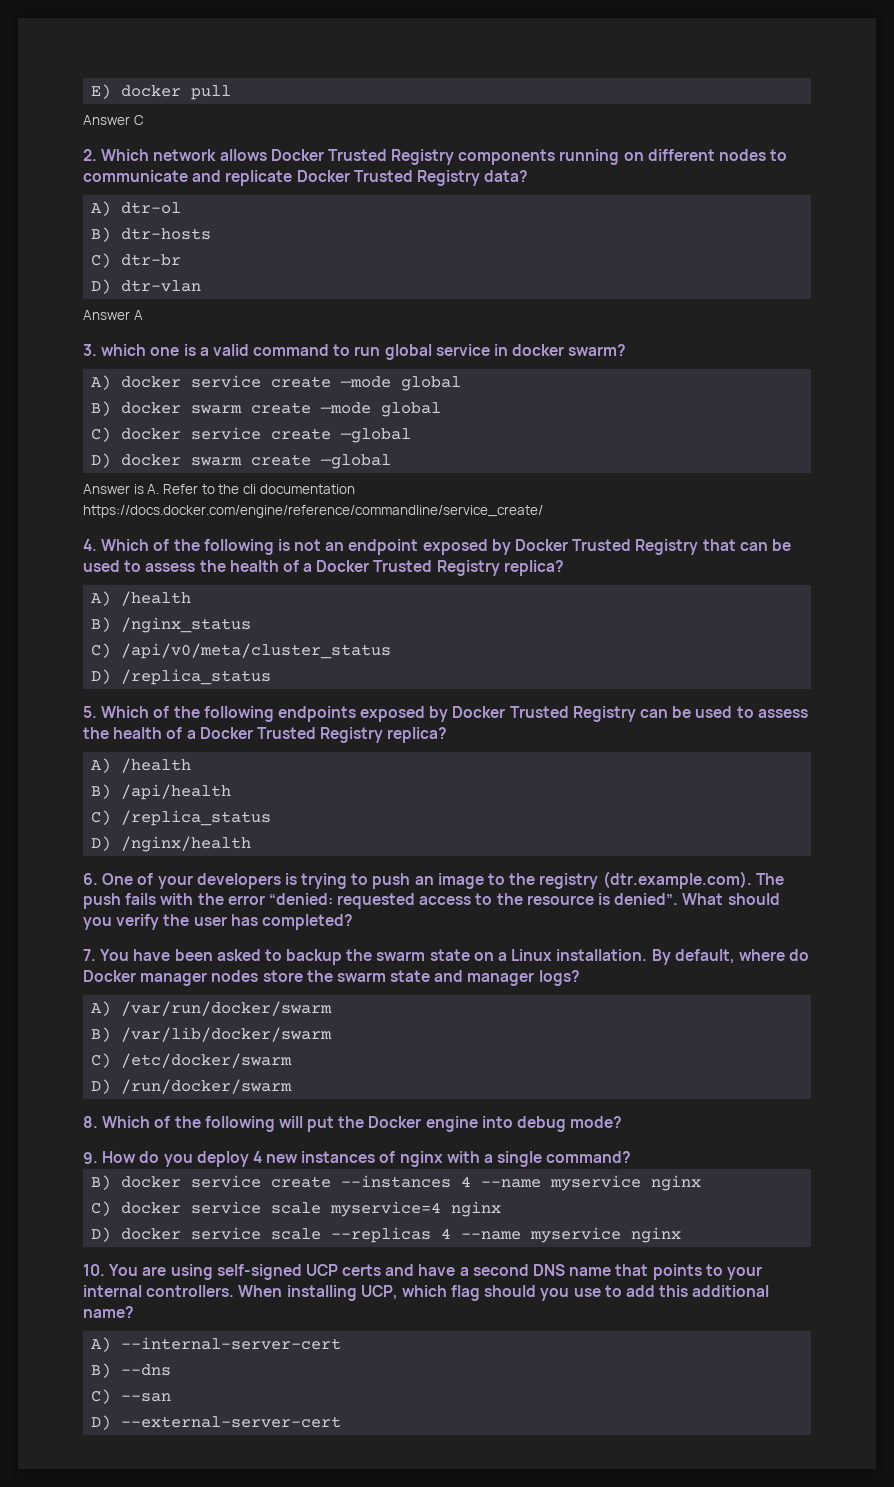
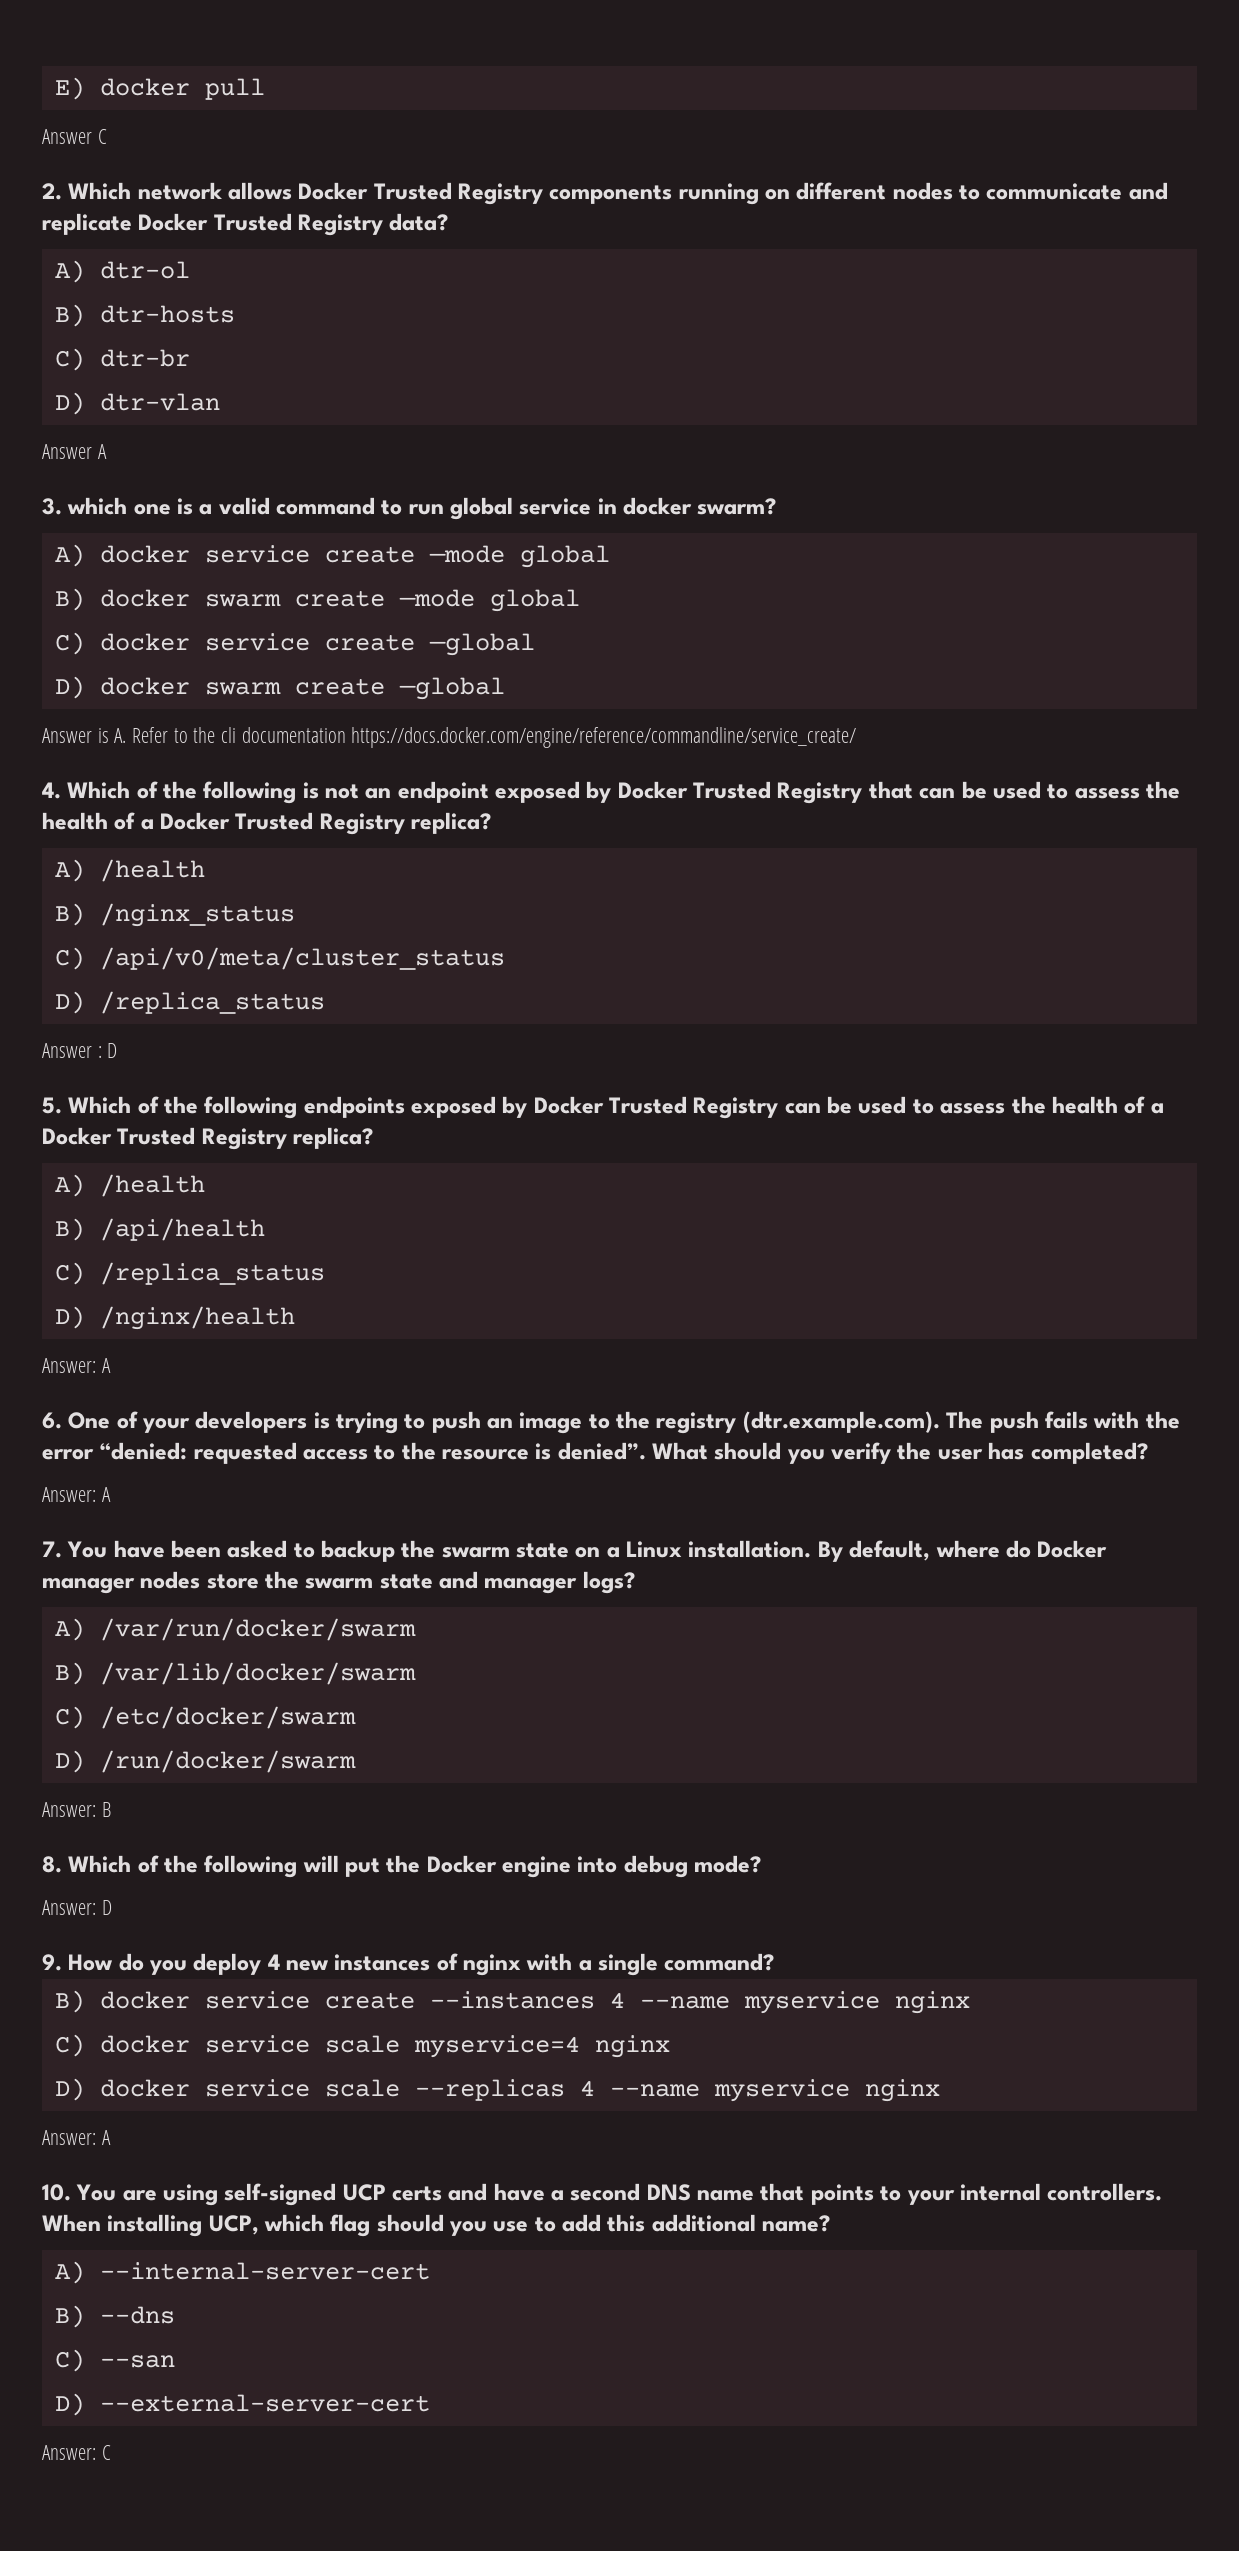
+ Answer : D
  D) /nginx/health
+ Answer: A
  What should you verify the user has completed?
+ Answer: A
+ Answer: B
+ Answer: D
  D) docker service scale --replicas 4 --name myservice nginx
+ Answer: A
+ Answer: C

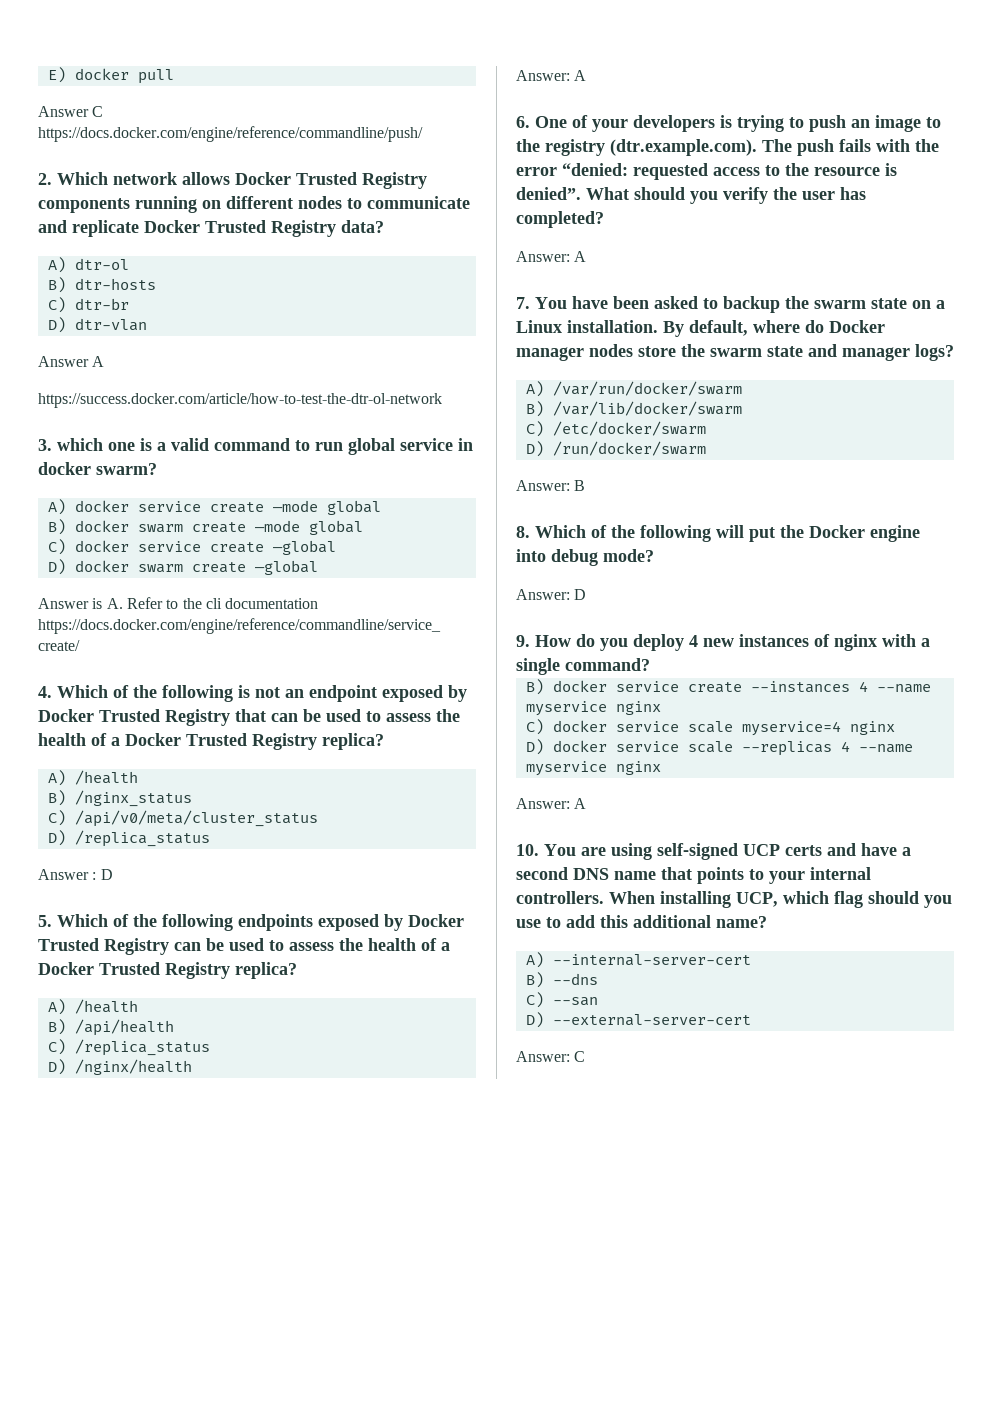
- Answer C
+ Answer C https://docs.docker.com/engine/reference/commandline/push/
+ https://success.docker.com/article/how-to-test-the-dtr-ol-network

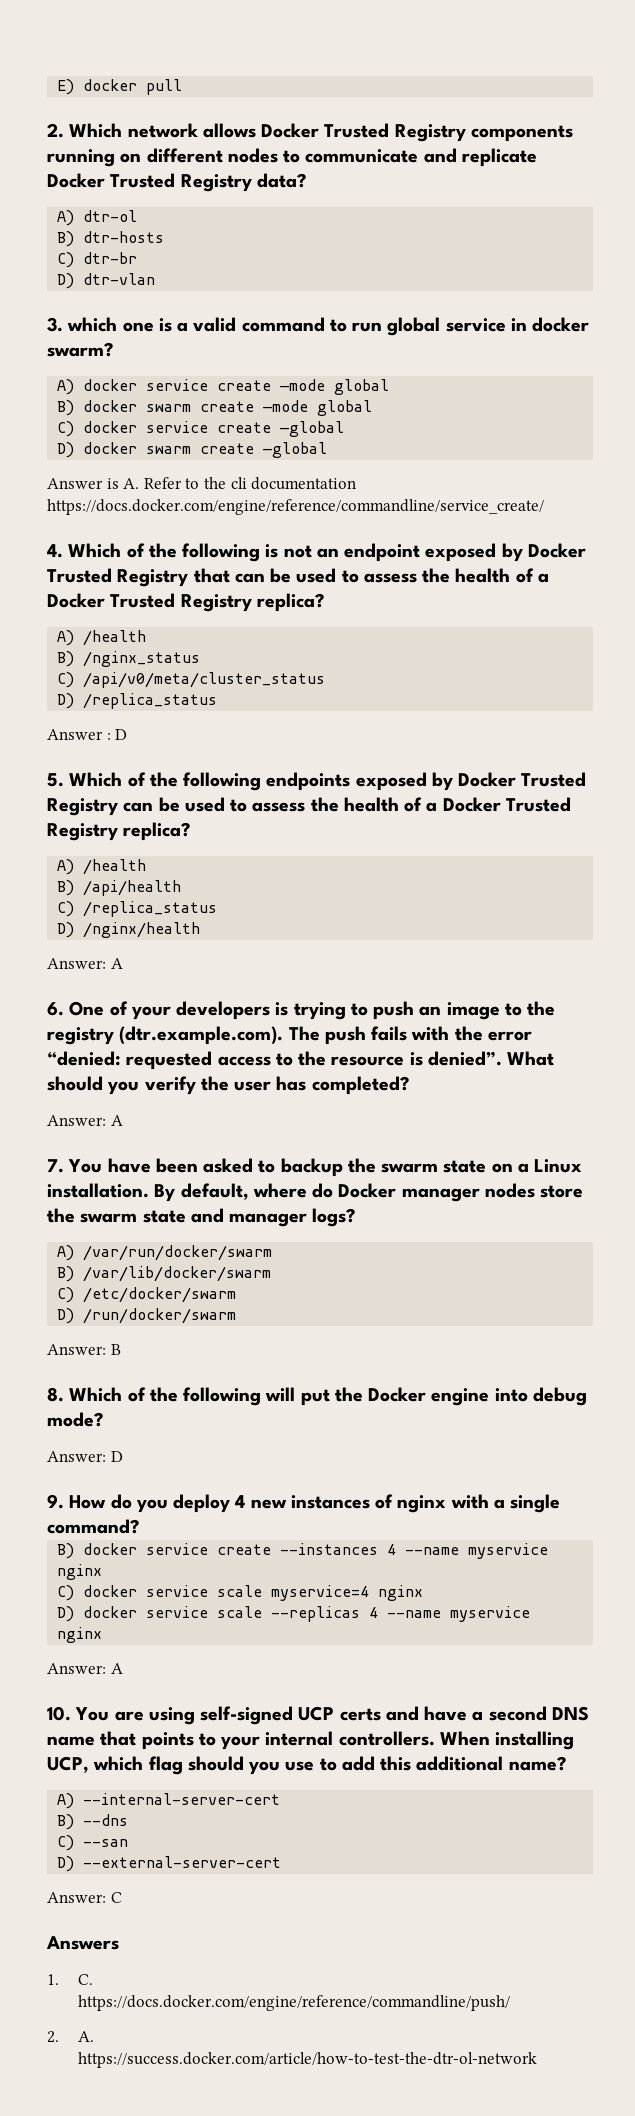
- Answer C https://docs.docker.com/engine/reference/commandline/push/
- Answer A
- https://success.docker.com/article/how-to-test-the-dtr-ol-network
+ Answers
+ 1. C.
+ https://docs.docker.com/engine/reference/commandline/push/
+ 2. A.
+ https://success.docker.com/article/how-to-test-the-dtr-ol-network

